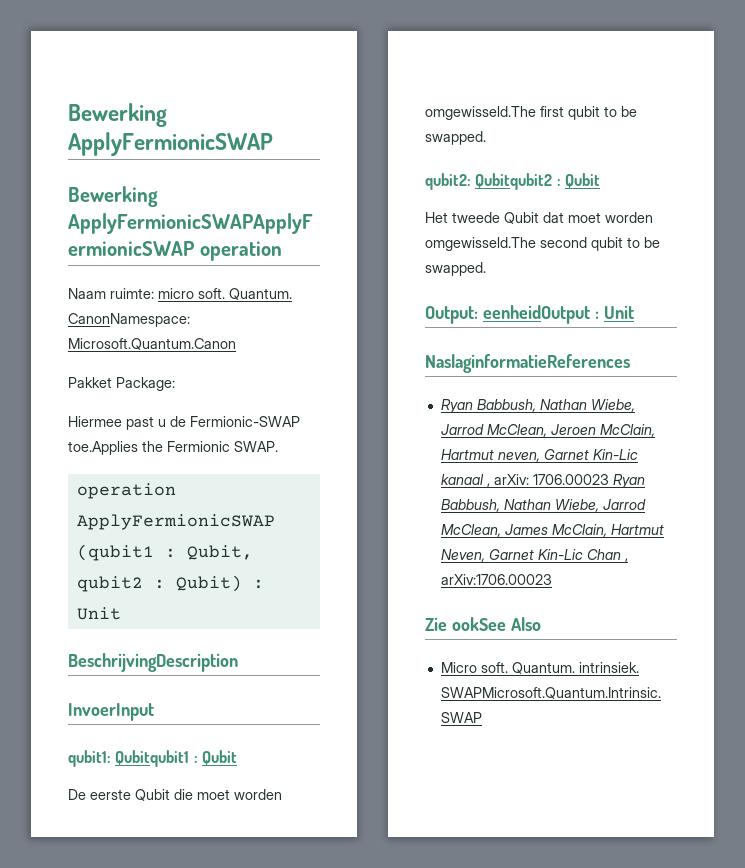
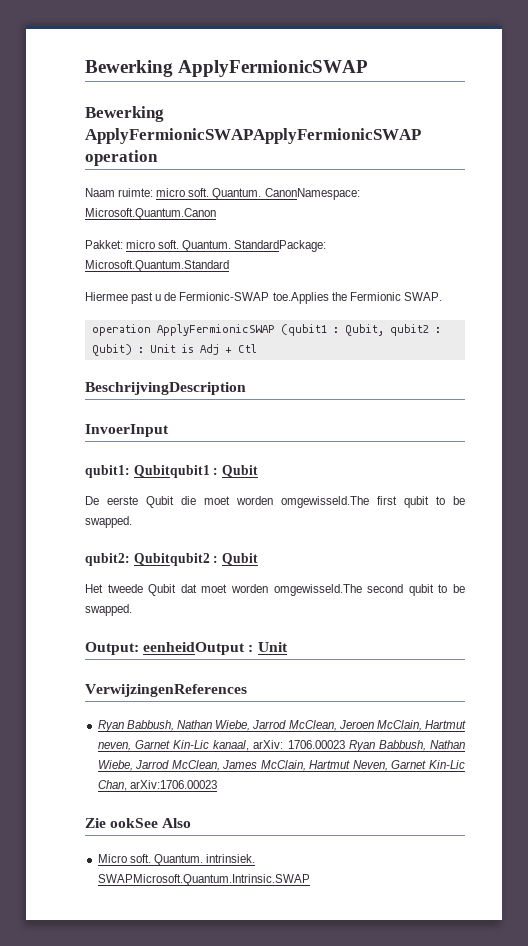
- Pakket Package:
+ Pakket: micro soft. Quantum. StandardPackage: Microsoft.Quantum.Standard
- operation ApplyFermionicSWAP (qubit1 : Qubit, qubit2 : Qubit) : Unit
+ operation ApplyFermionicSWAP (qubit1 : Qubit, qubit2 : Qubit) : Unit is Adj + Ctl
- NaslaginformatieReferences
+ VerwijzingenReferences
- Ryan Babbush, Nathan Wiebe, Jarrod McClean, Jeroen McClain, Hartmut neven, Garnet Kin-Lic kanaal , arXiv: 1706.00023 Ryan Babbush, Nathan Wiebe, Jarrod McClean, James McClain, Hartmut Neven, Garnet Kin-Lic Chan , arXiv:1706.00023
+ Ryan Babbush, Nathan Wiebe, Jarrod McClean, Jeroen McClain, Hartmut neven, Garnet Kin-Lic kanaal, arXiv: 1706.00023 Ryan Babbush, Nathan Wiebe, Jarrod McClean, James McClain, Hartmut Neven, Garnet Kin-Lic Chan, arXiv:1706.00023

